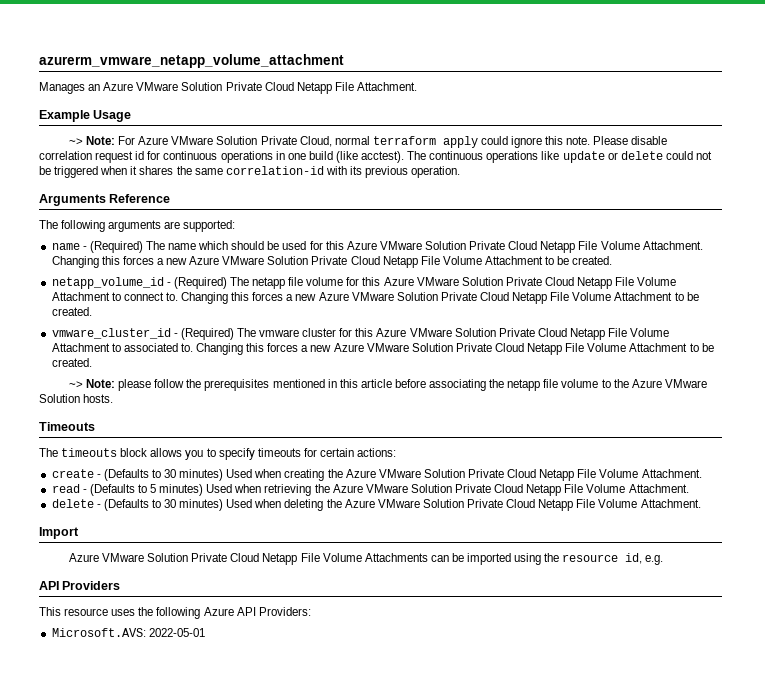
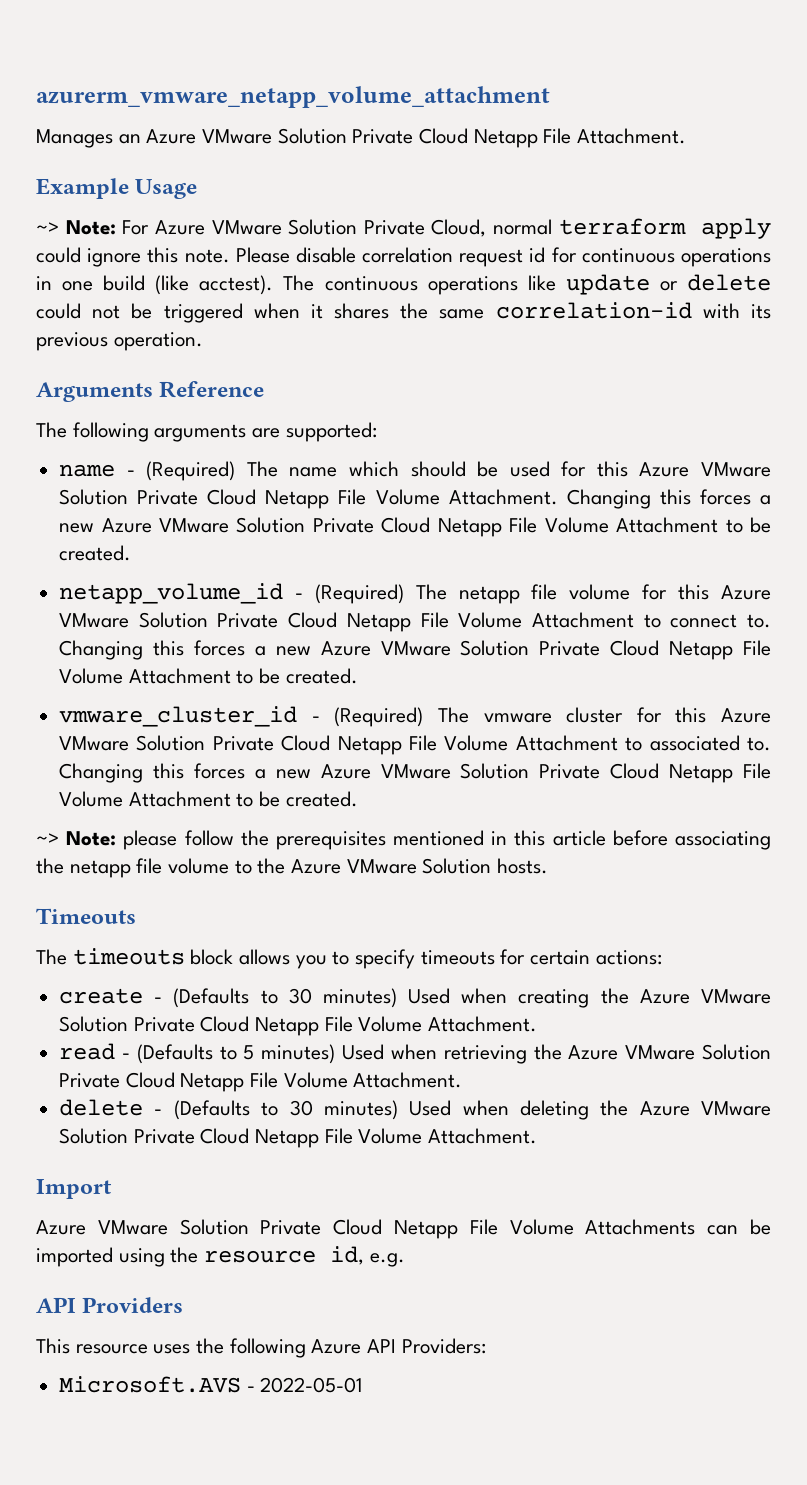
- Microsoft.AVS: 2022-05-01
+ Microsoft.AVS - 2022-05-01

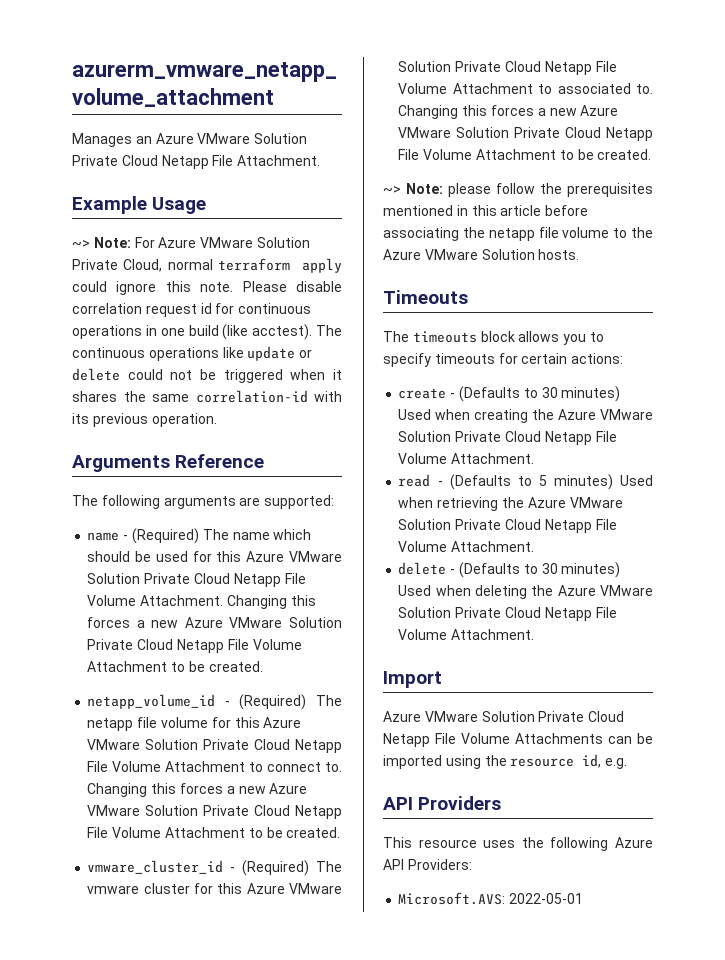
- Microsoft.AVS - 2022-05-01
+ Microsoft.AVS: 2022-05-01

